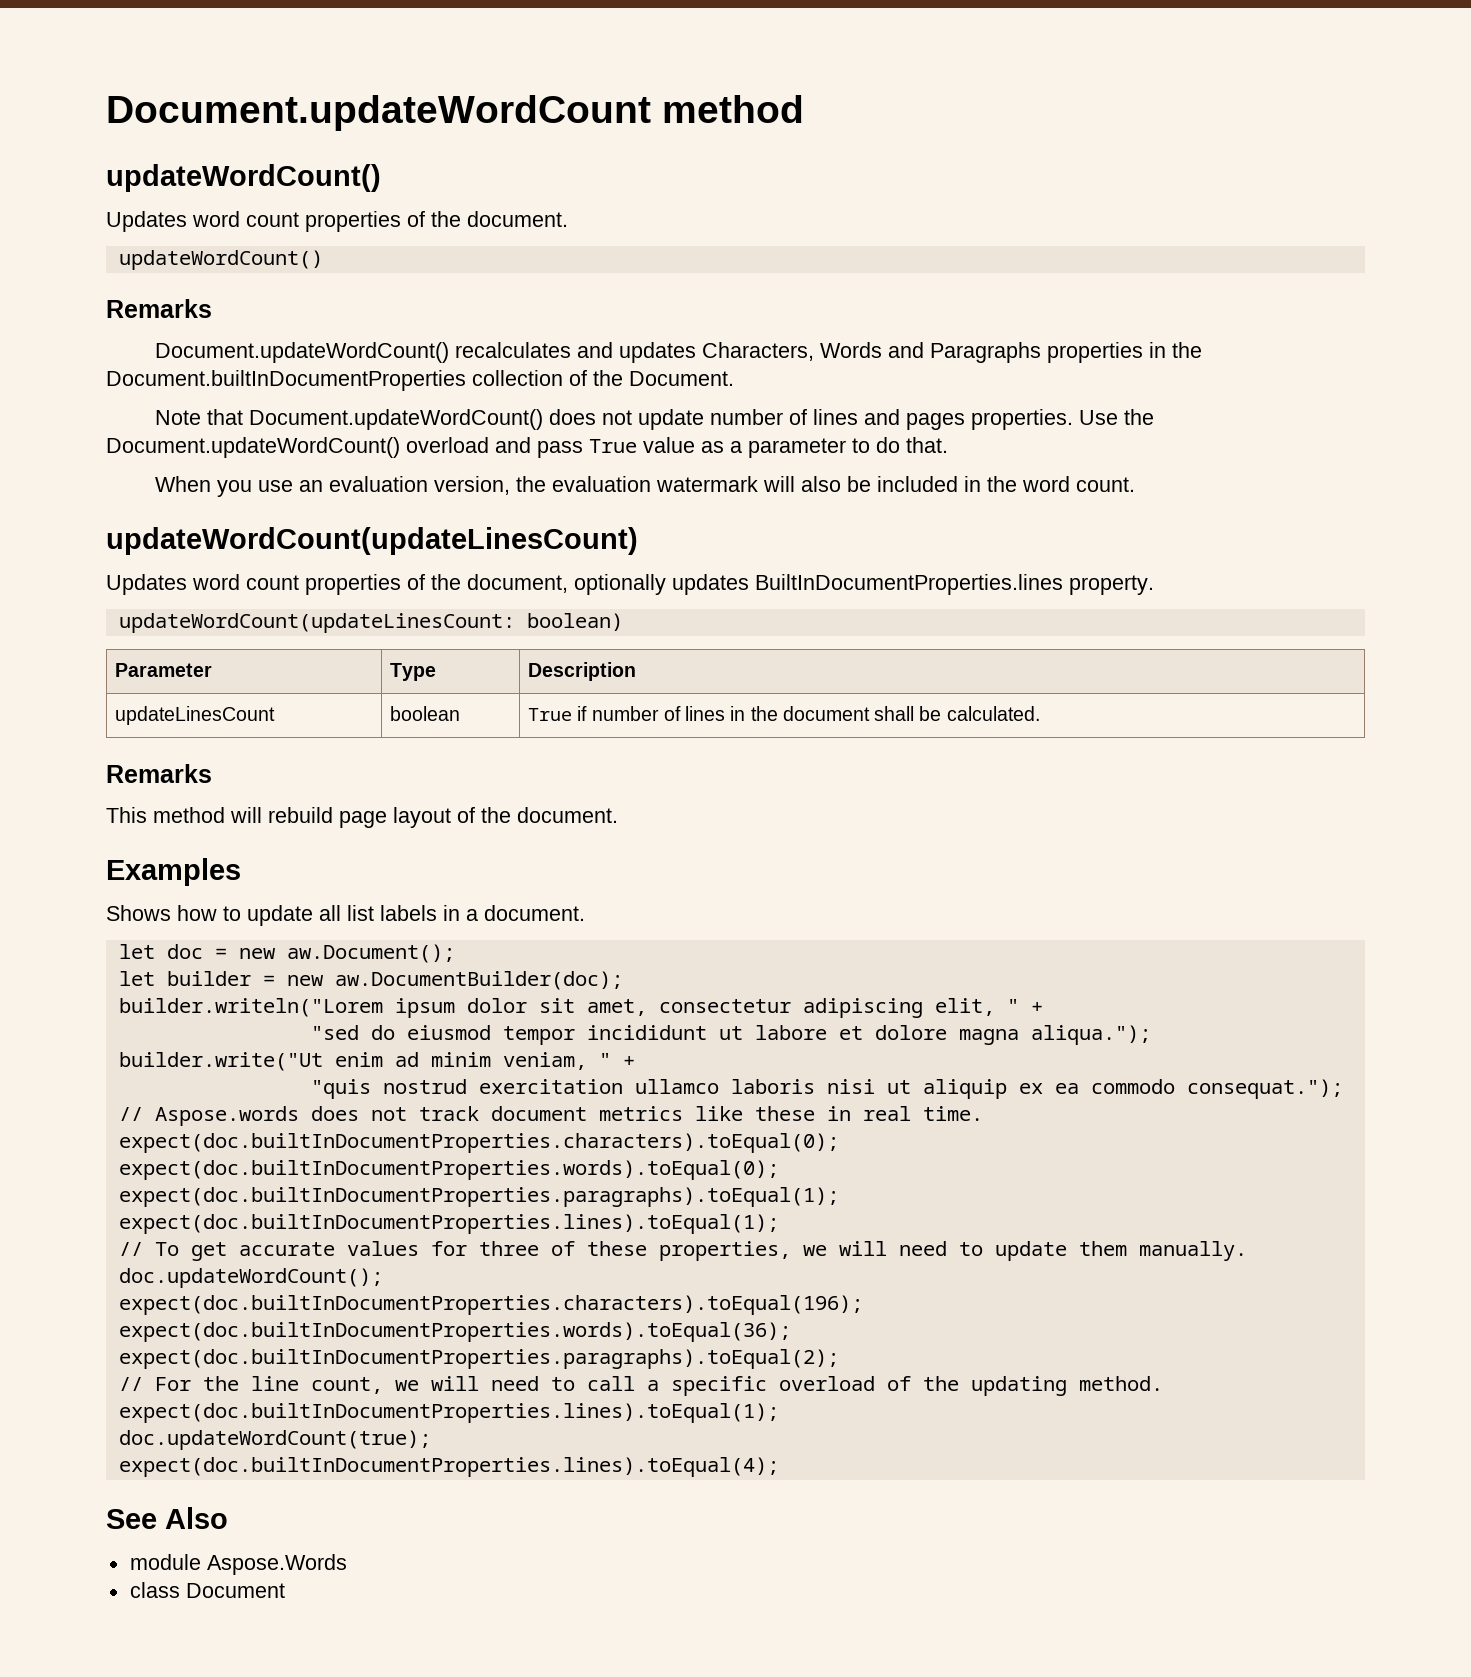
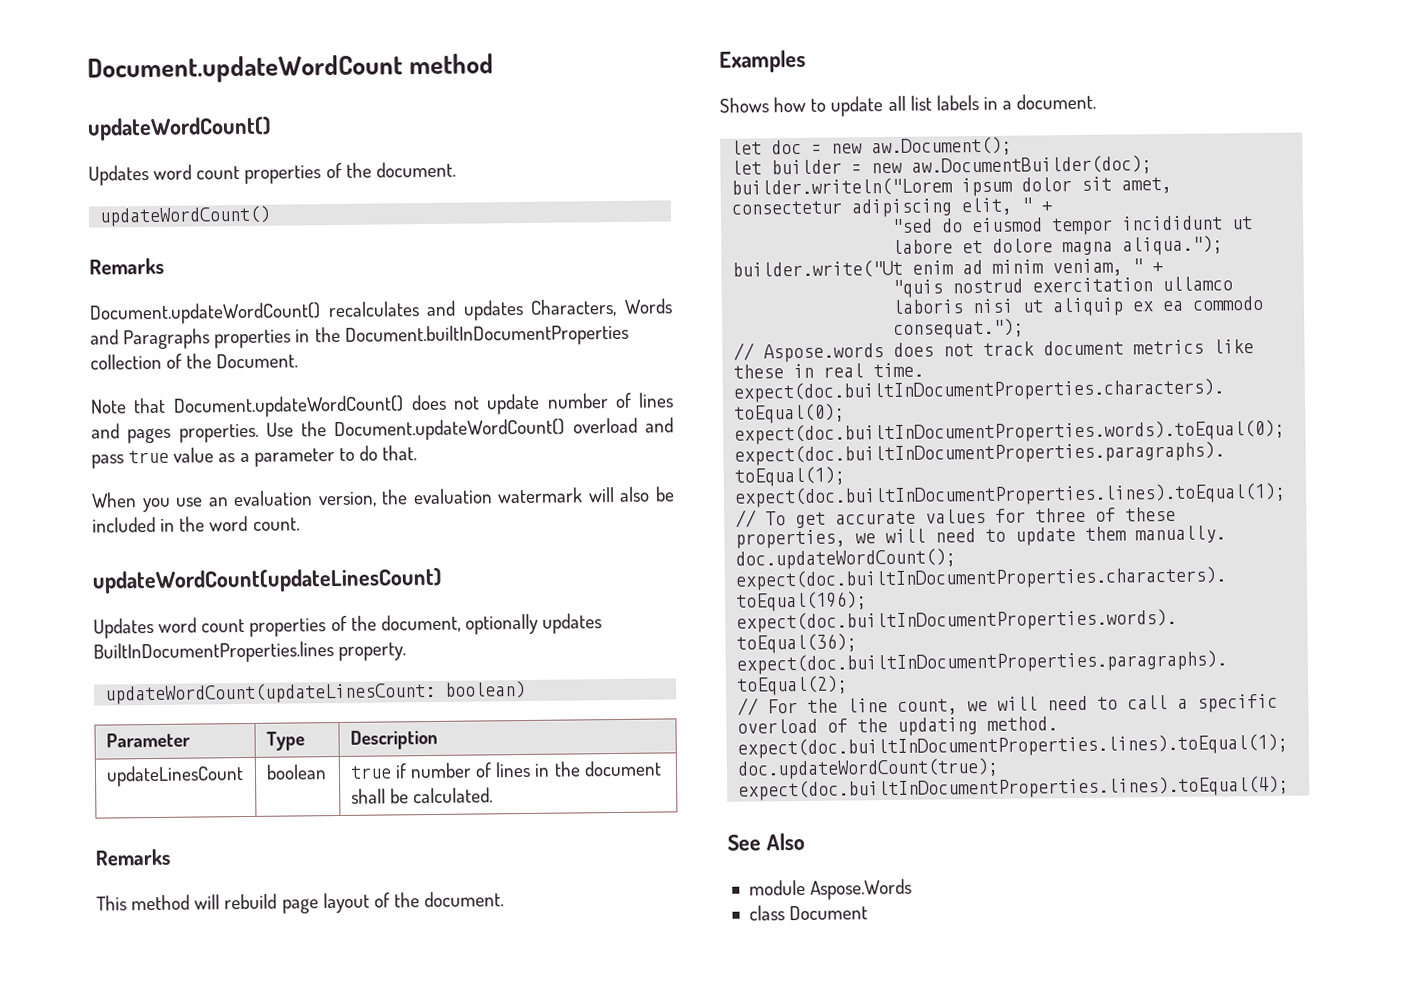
- Use the Document.updateWordCount() overload and pass True value as a parameter to do that.
+ Use the Document.updateWordCount() overload and pass true value as a parameter to do that.
- updateLinesCount | boolean | True if number of lines in the document shall be calculated.
+ updateLinesCount | boolean | true if number of lines in the document shall be calculated.

